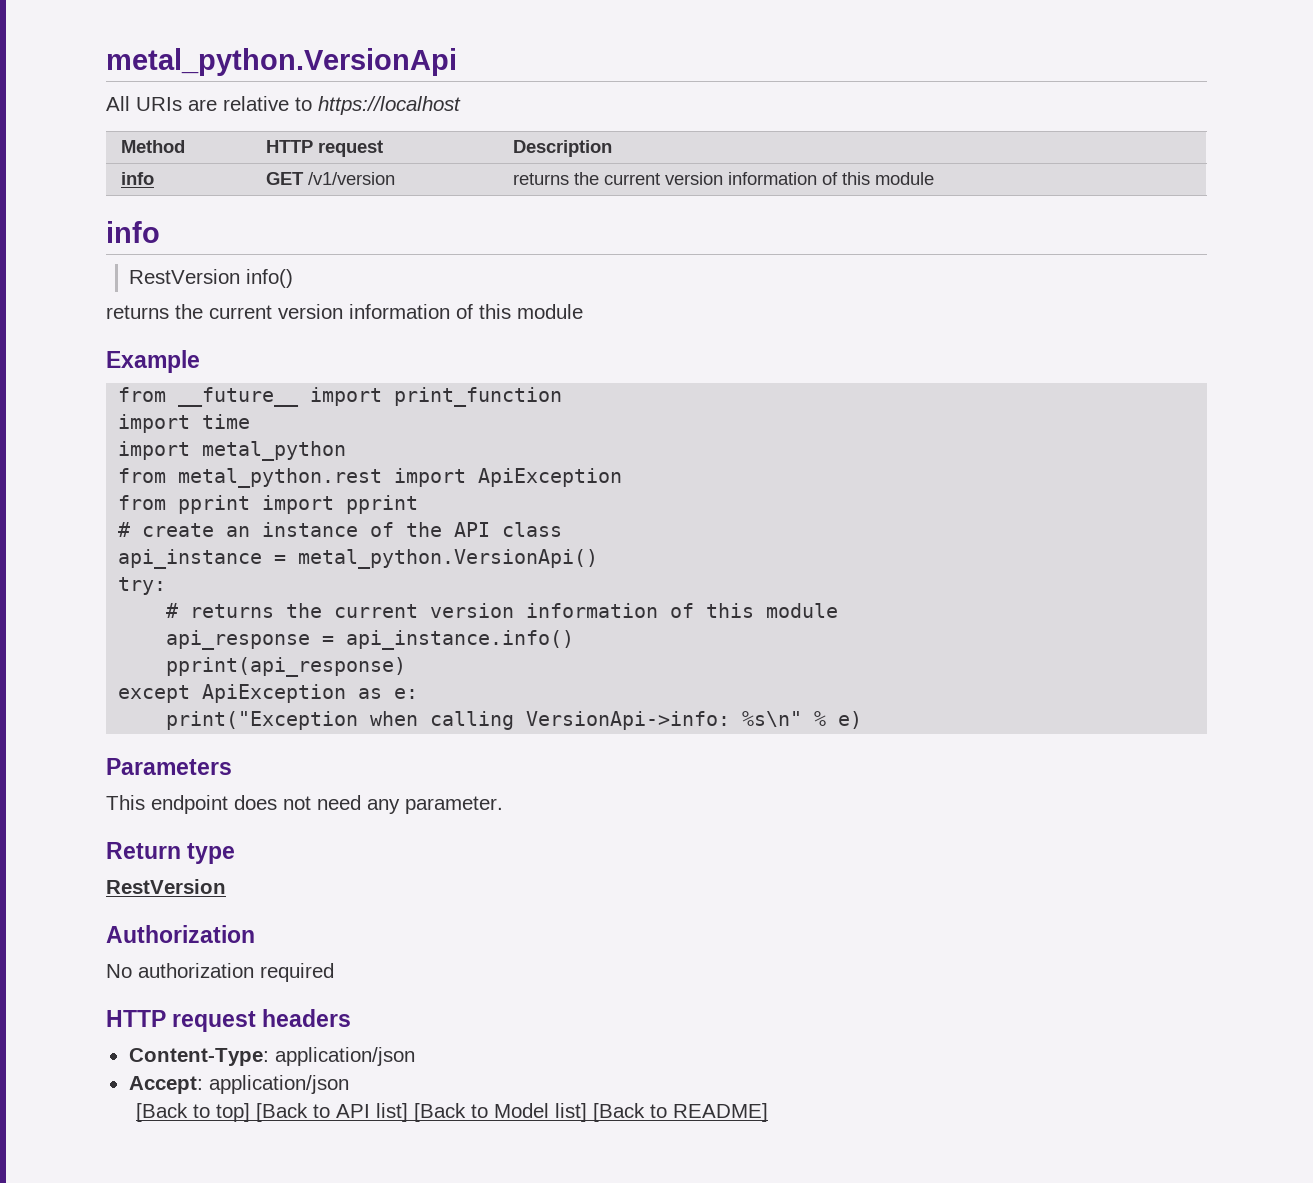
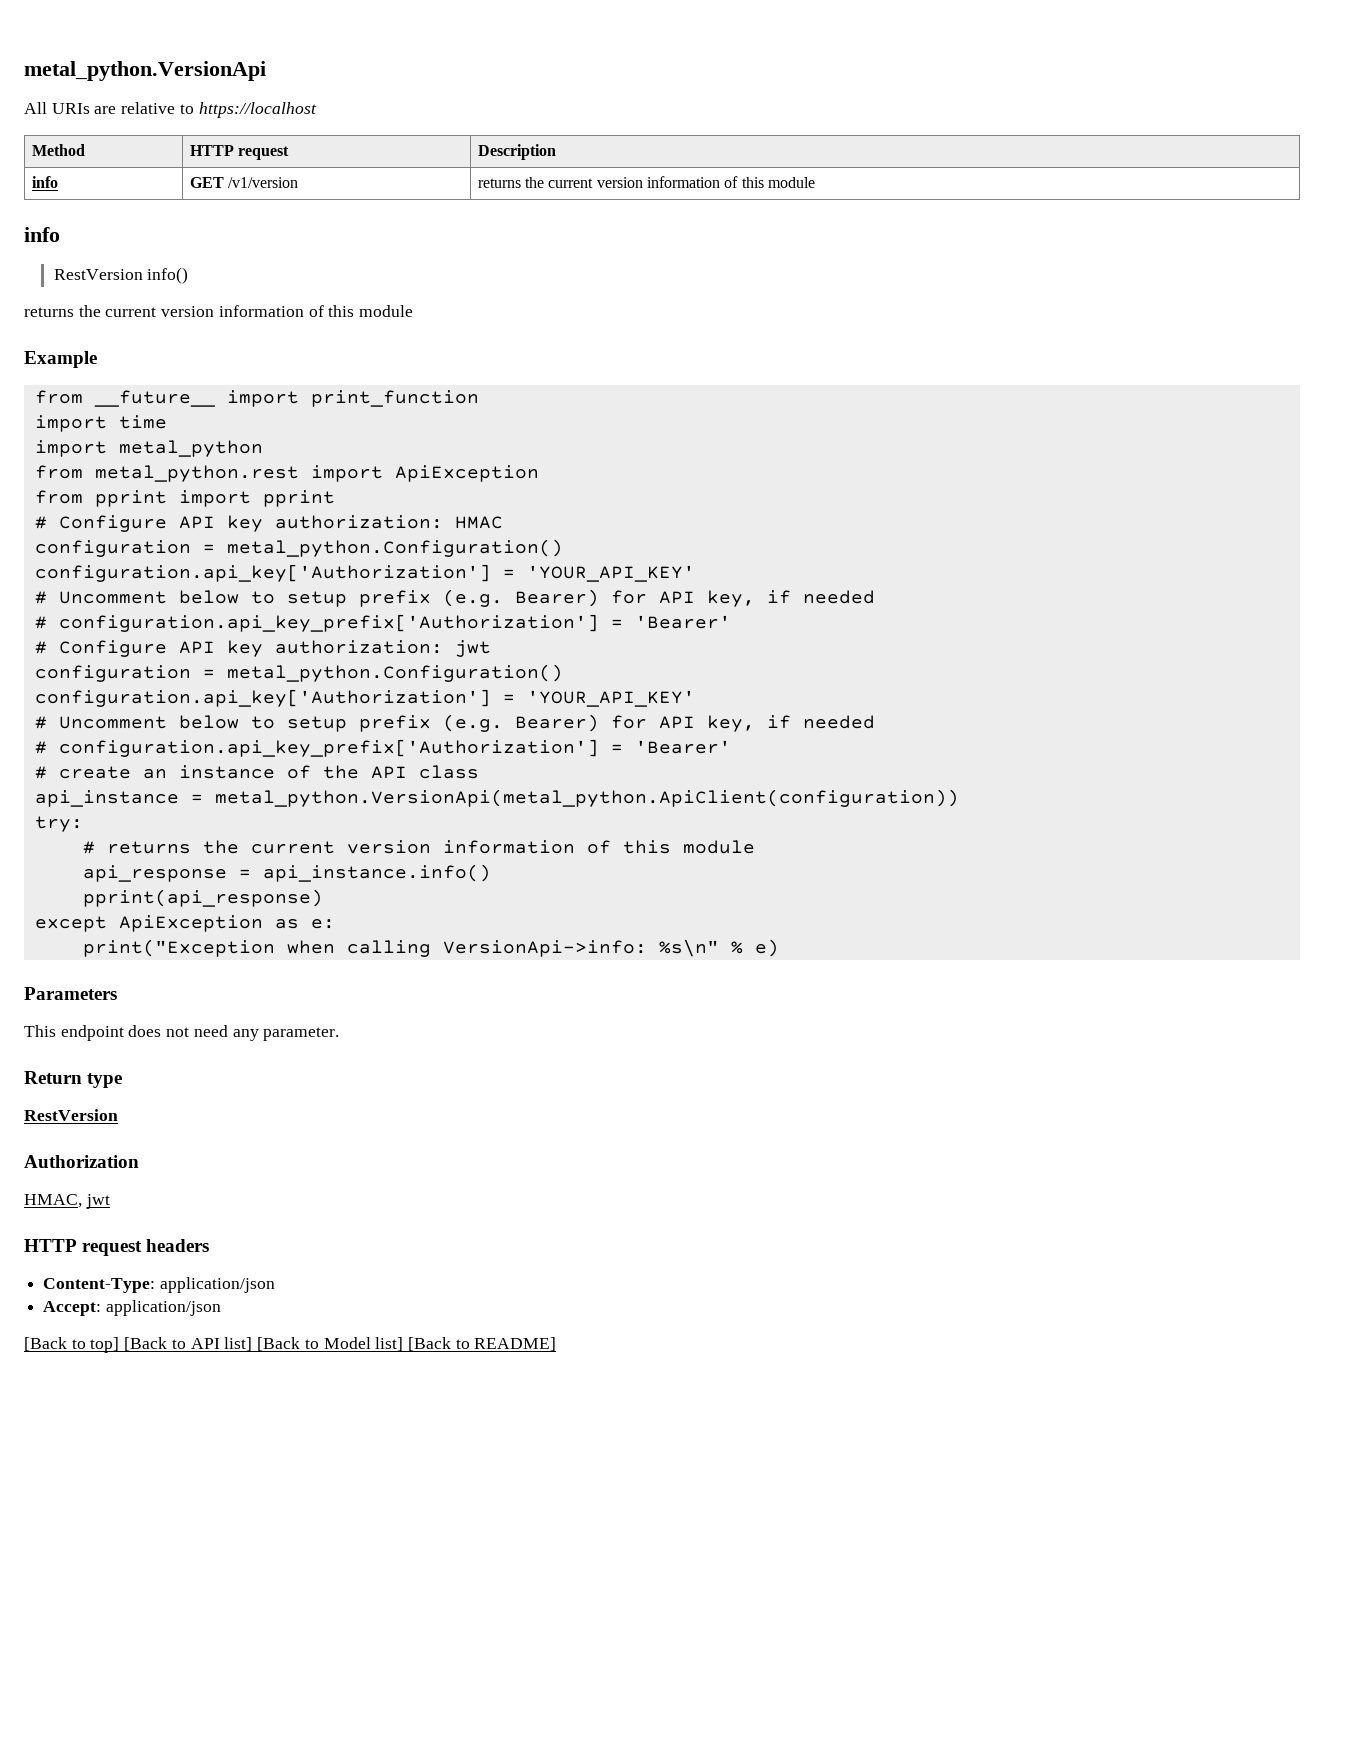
+ # Configure API key authorization: HMAC
+ configuration = metal_python.Configuration()
+ configuration.api_key['Authorization'] = 'YOUR_API_KEY'
+ # Uncomment below to setup prefix (e.g. Bearer) for API key, if needed
+ # configuration.api_key_prefix['Authorization'] = 'Bearer'
+ # Configure API key authorization: jwt
+ configuration = metal_python.Configuration()
+ configuration.api_key['Authorization'] = 'YOUR_API_KEY'
+ # Uncomment below to setup prefix (e.g. Bearer) for API key, if needed
+ # configuration.api_key_prefix['Authorization'] = 'Bearer'
- api_instance = metal_python.VersionApi()
+ api_instance = metal_python.VersionApi(metal_python.ApiClient(configuration))
- No authorization required
+ HMAC, jwt

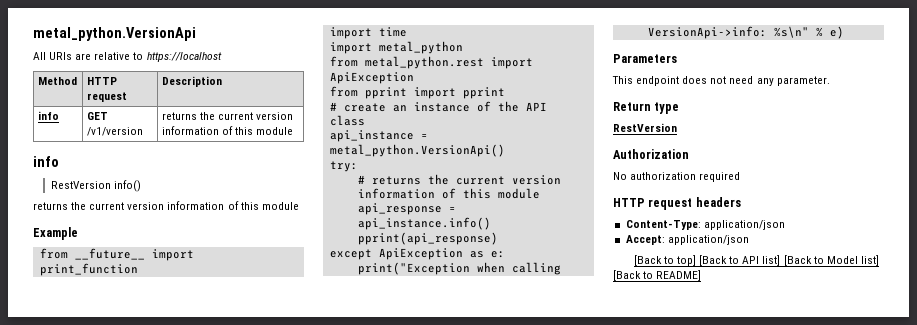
- # Configure API key authorization: HMAC
- configuration = metal_python.Configuration()
- configuration.api_key['Authorization'] = 'YOUR_API_KEY'
- # Uncomment below to setup prefix (e.g. Bearer) for API key, if needed
- # configuration.api_key_prefix['Authorization'] = 'Bearer'
- # Configure API key authorization: jwt
- configuration = metal_python.Configuration()
- configuration.api_key['Authorization'] = 'YOUR_API_KEY'
- # Uncomment below to setup prefix (e.g. Bearer) for API key, if needed
- # configuration.api_key_prefix['Authorization'] = 'Bearer'
- api_instance = metal_python.VersionApi(metal_python.ApiClient(configuration))
+ api_instance = metal_python.VersionApi()
- HMAC, jwt
+ No authorization required

